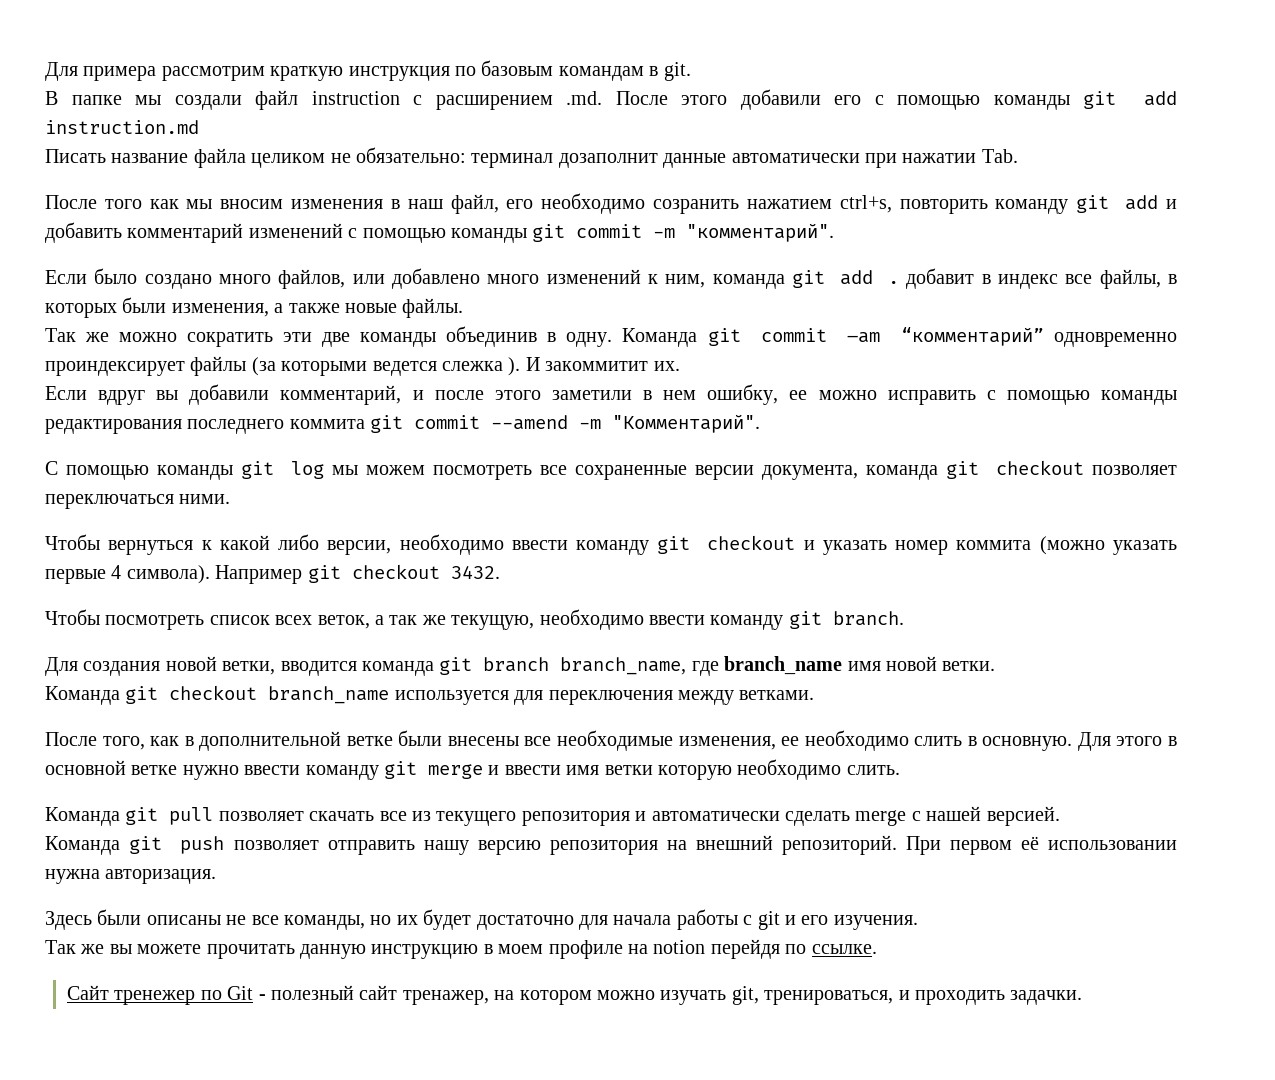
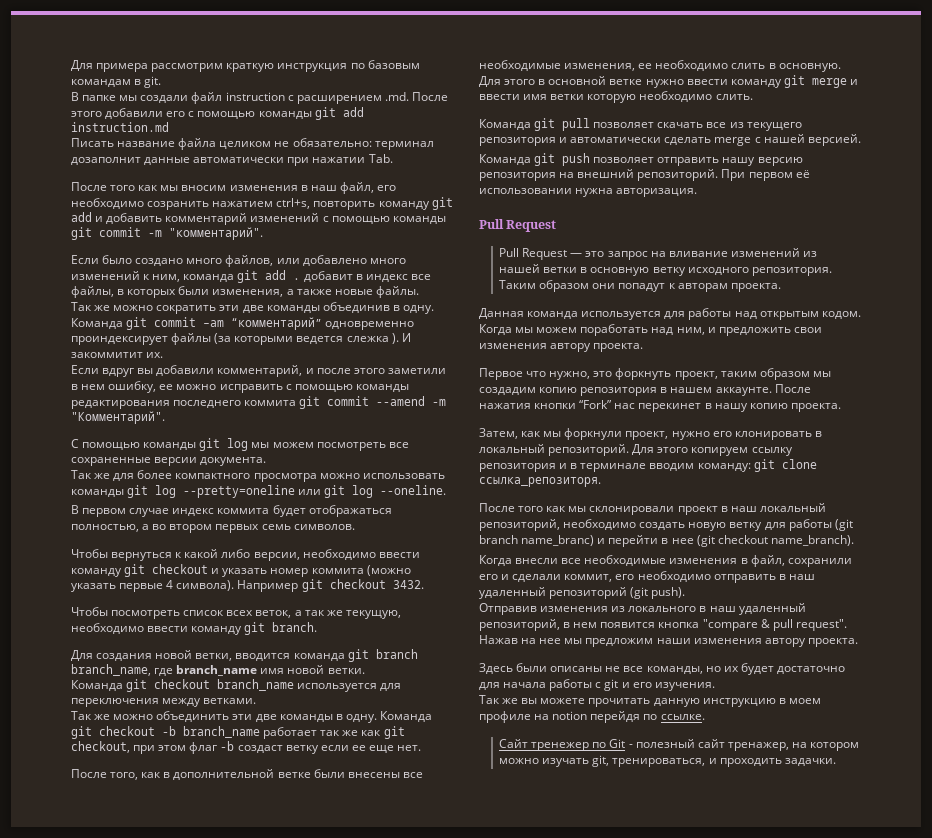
- С помощью команды git log мы можем посмотреть все сохраненные версии документа, команда git checkout позволяет переключаться ними.
+ С помощью команды git log мы можем посмотреть все сохраненные версии документа.
+ Так же для более компактного просмотра можно использовать команды git log --pretty=oneline или git log --oneline.
+ В первом случае индекс коммита будет отображаться полностью, а во втором первых семь символов.
+ Так же можно объединить эти две команды в одну. Команда git checkout -b branch_name работает так же как git checkout, при этом флаг -b создаст ветку если ее еще нет.
  При первом её использовании нужна авторизация.
+ Pull Request
+ Pull Request — это запрос на вливание изменений из нашей ветки в основную ветку исходного репозитория. Таким образом они попадут к авторам проекта.
+ Данная команда используется для работы над открытым кодом. Когда мы можем поработать над ним, и предложить свои изменения автору проекта.
+ Первое что нужно, это форкнуть проект, таким образом мы создадим копию репозитория в нашем аккаунте. После нажатия кнопки “Fork” нас перекинет в нашу копию проекта.
+ Затем, как мы форкнули проект, нужно его клонировать в локальный репозиторий. Для этого копируем ссылку репозитория и в терминале вводим команду: git clone ссылка_репозиторя.
+ После того как мы склонировали проект в наш локальный репозиторий, необходимо создать новую ветку для работы (git branch name_branc) и перейти в нее (git checkout name_branch).
+ Когда внесли все необходимые изменения в файл, сохранили его и сделали коммит, его необходимо отправить в наш удаленный репозиторий (git push).
+ Отправив изменения из локального в наш удаленный репозиторий, в нем появится кнопка "compare & pull request". Нажав на нее мы предложим наши изменения автору проекта.

